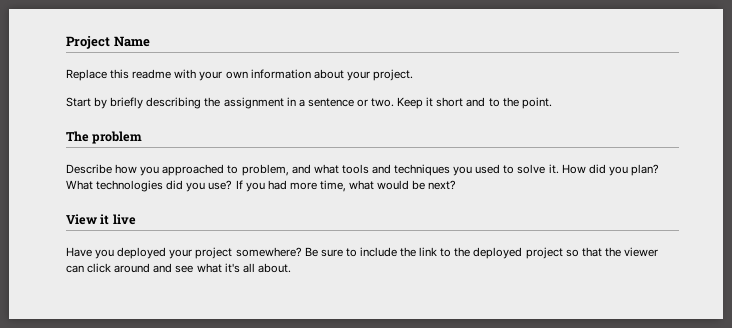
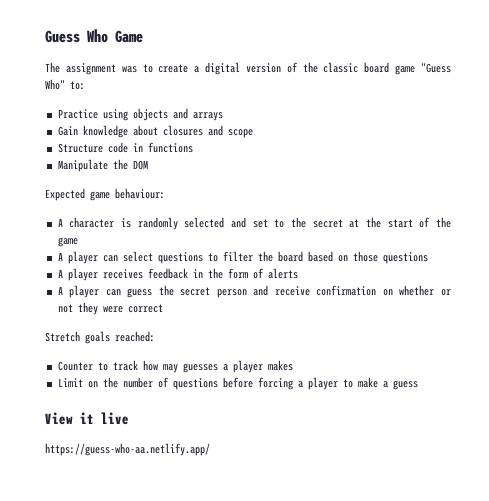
- Project Name
- Replace this readme with your own information about your project.
- Start by briefly describing the assignment in a sentence or two. Keep it short and to the point.
- The problem
- Describe how you approached to problem, and what tools and techniques you used to solve it. How did you plan? What technologies did you use? If you had more time, what would be next?
+ Guess Who Game
+ The assignment was to create a digital version of the classic board game "Guess Who" to:
+ Practice using objects and arrays
+ Gain knowledge about closures and scope
+ Structure code in functions
+ Manipulate the DOM
+ Expected game behaviour:
+ A character is randomly selected and set to the secret at the start of the game
+ A player can select questions to filter the board based on those questions
+ A player receives feedback in the form of alerts
+ A player can guess the secret person and receive confirmation on whether or not they were correct
+ Stretch goals reached:
+ Counter to track how may guesses a player makes
+ Limit on the number of questions before forcing a player to make a guess
  View it live
- Have you deployed your project somewhere? Be sure to include the link to the deployed project so that the viewer can click around and see what it's all about.
+ https://guess-who-aa.netlify.app/

